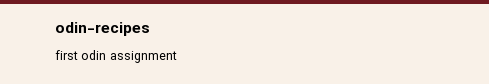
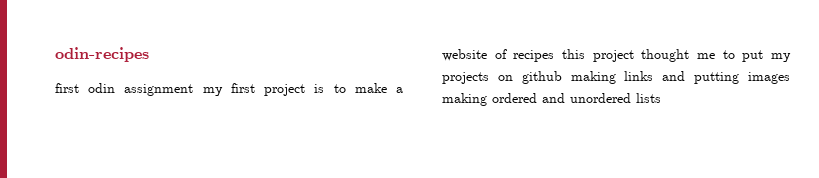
- first odin assignment
+ first odin assignment my first project is to make a website of recipes this project thought me to put my projects on github making links and putting images making ordered and unordered lists

